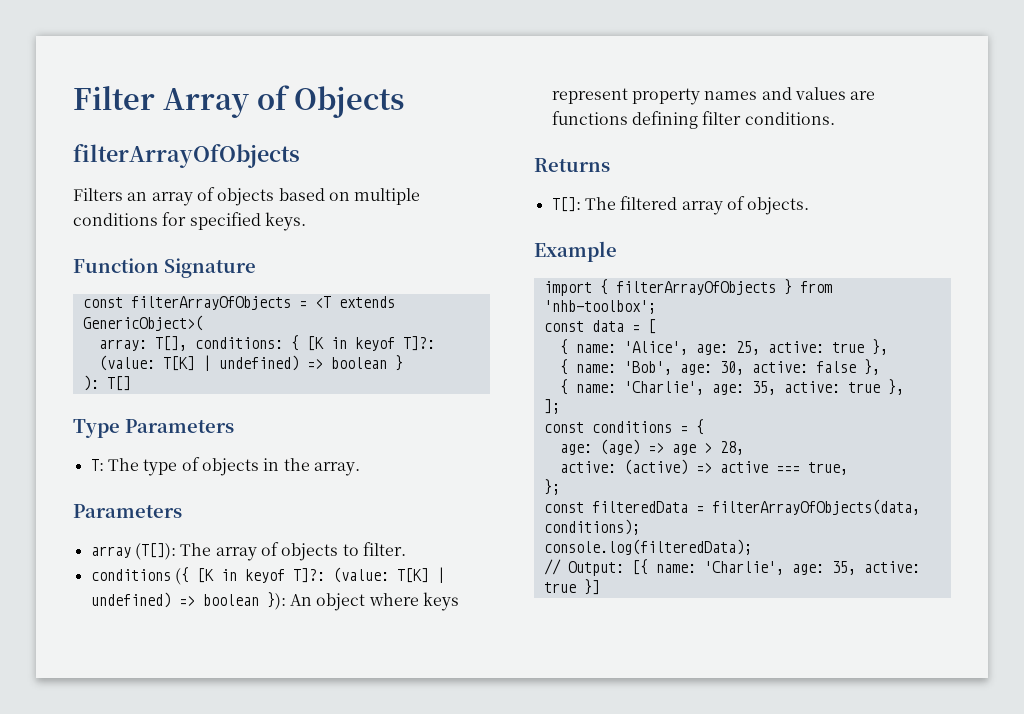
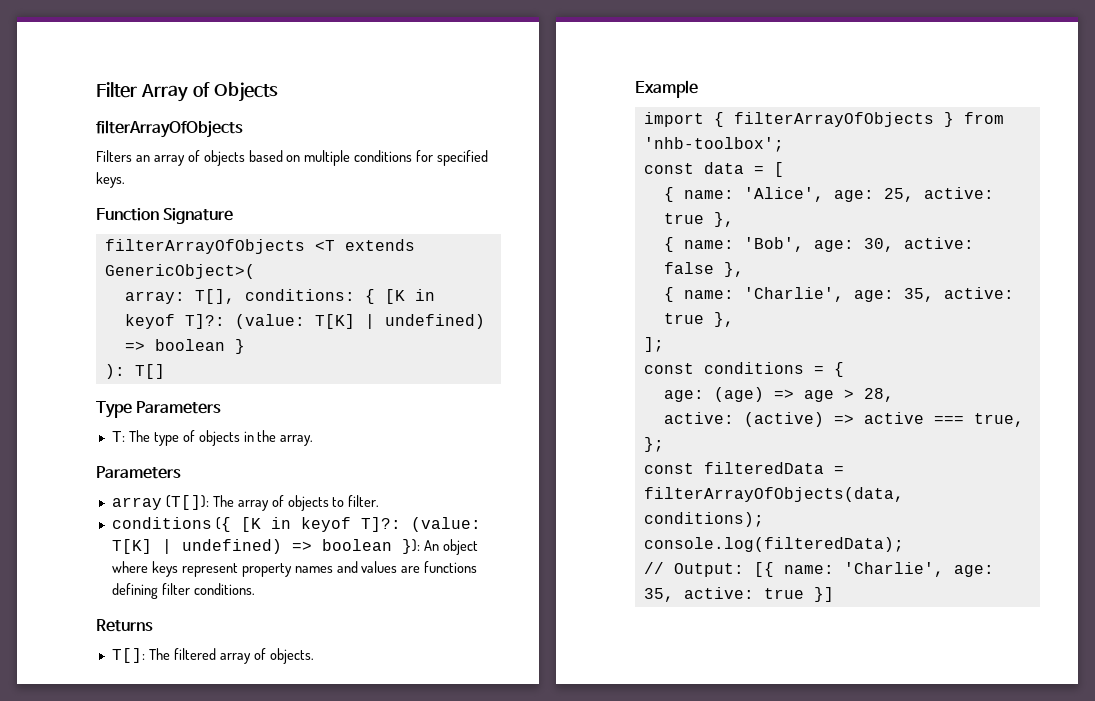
- const filterArrayOfObjects = <T extends GenericObject>(
+ filterArrayOfObjects <T extends GenericObject>(

